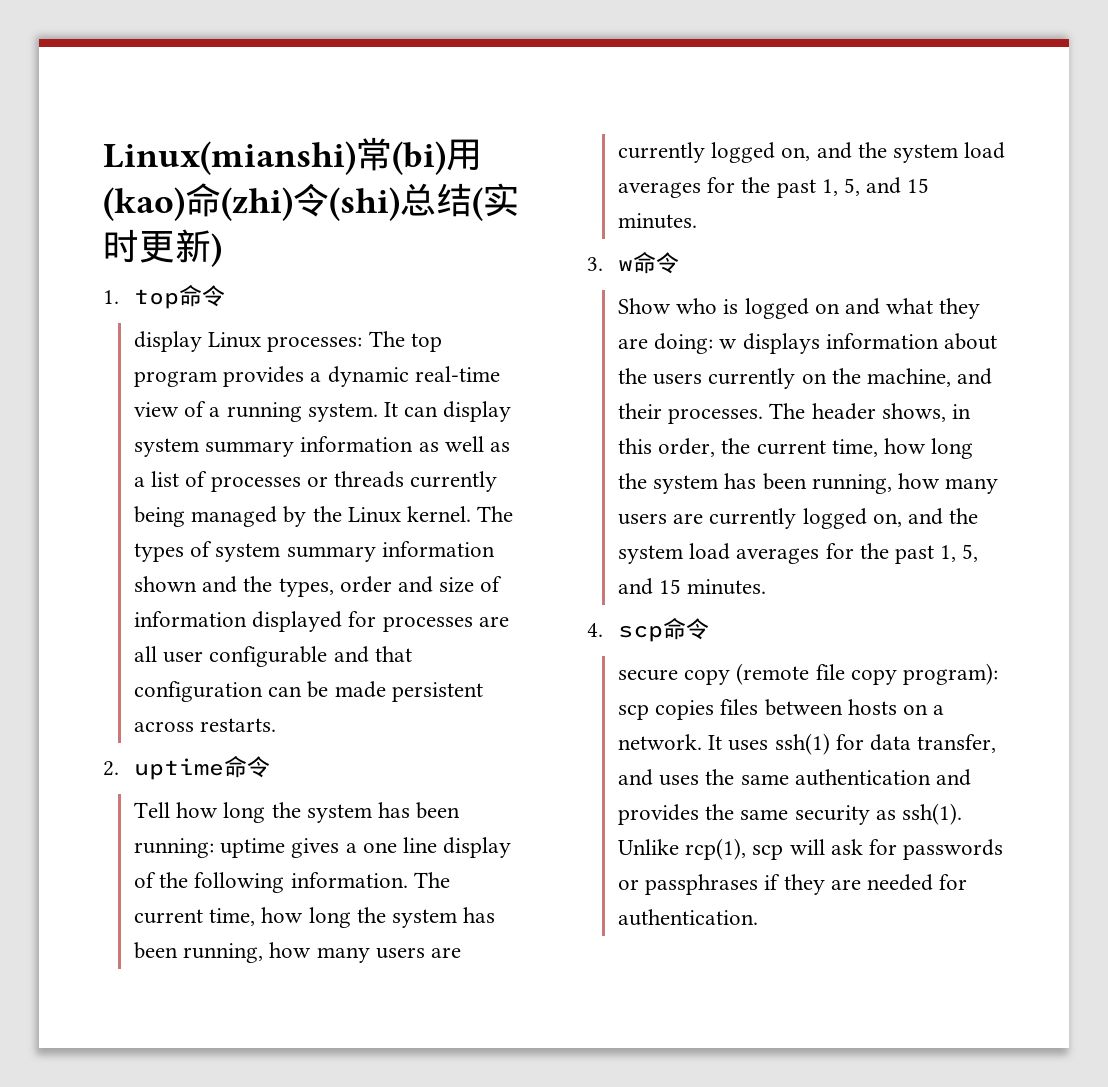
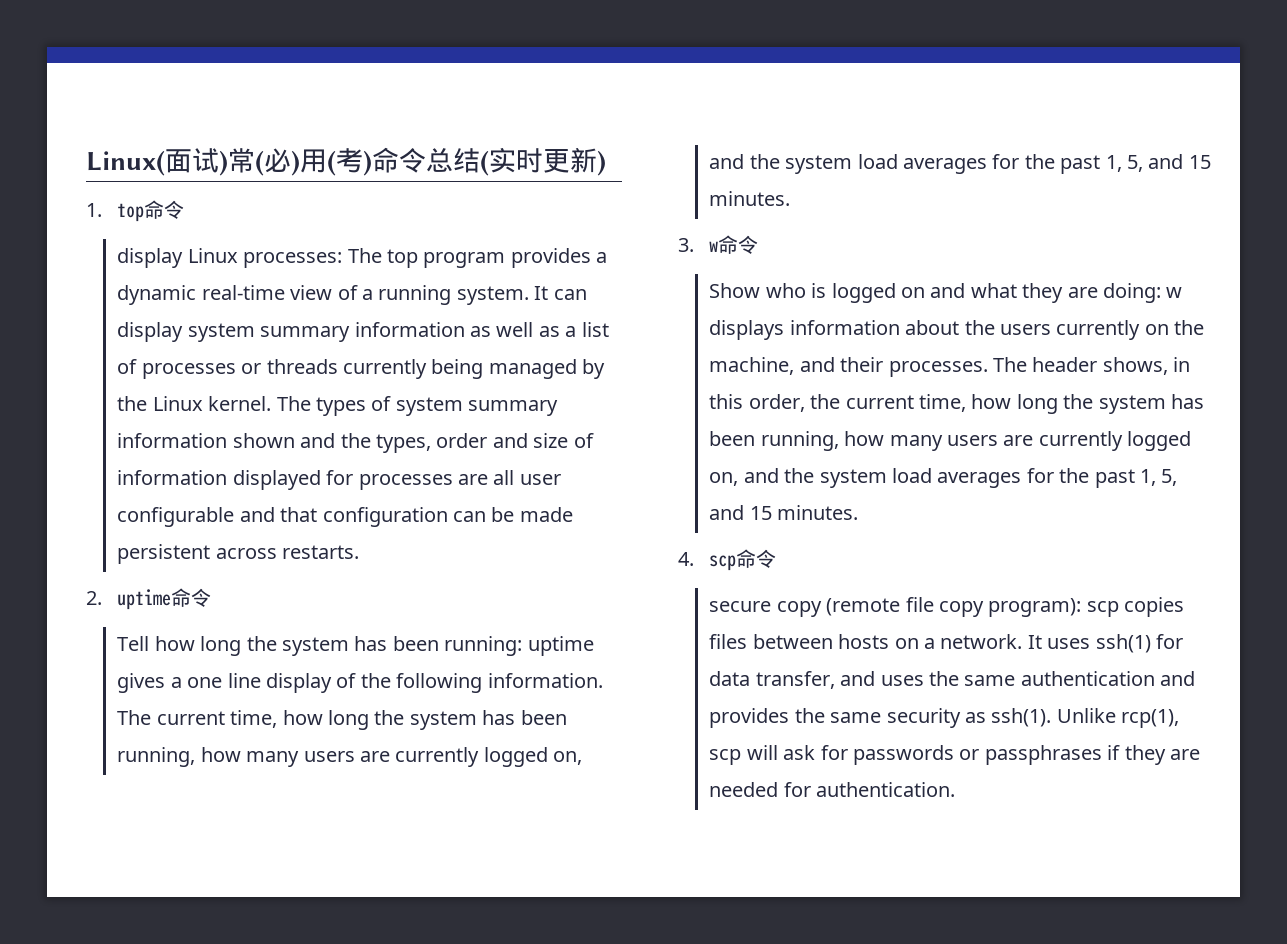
- Linux(mianshi)常(bi)用(kao)命(zhi)令(shi)总结(实时更新)
+ Linux(面试)常(必)用(考)命令总结(实时更新)

